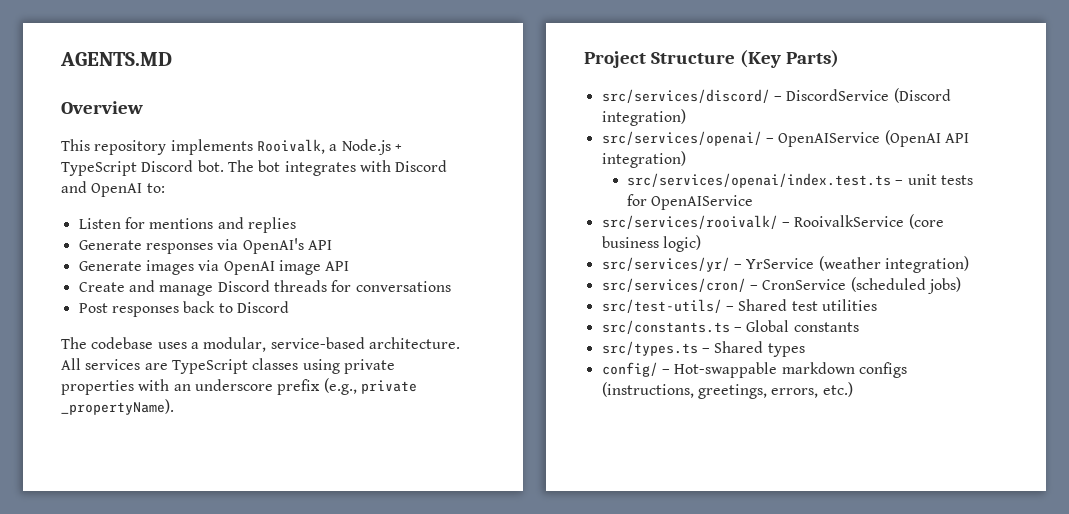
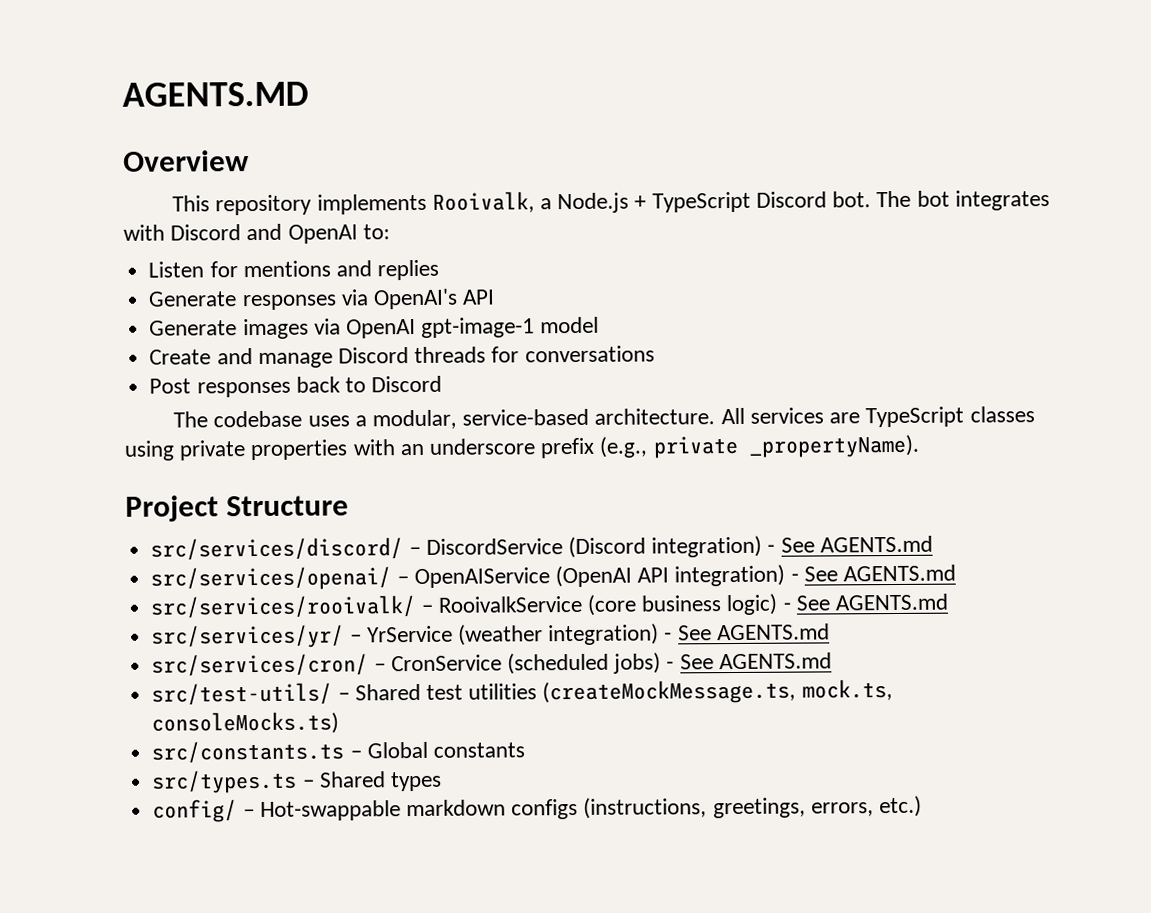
- Generate images via OpenAI image API
+ Generate images via OpenAI gpt-image-1 model
- Project Structure (Key Parts)
+ Project Structure
- src/services/discord/ – DiscordService (Discord integration)
+ src/services/discord/ – DiscordService (Discord integration) - See AGENTS.md
- src/services/openai/ – OpenAIService (OpenAI API integration)
- src/services/openai/index.test.ts – unit tests for OpenAIService
+ src/services/openai/ – OpenAIService (OpenAI API integration) - See AGENTS.md
- src/services/rooivalk/ – RooivalkService (core business logic)
+ src/services/rooivalk/ – RooivalkService (core business logic) - See AGENTS.md
- src/services/yr/ – YrService (weather integration)
+ src/services/yr/ – YrService (weather integration) - See AGENTS.md
- src/services/cron/ – CronService (scheduled jobs)
+ src/services/cron/ – CronService (scheduled jobs) - See AGENTS.md
- src/test-utils/ – Shared test utilities
+ src/test-utils/ – Shared test utilities (createMockMessage.ts, mock.ts, consoleMocks.ts)

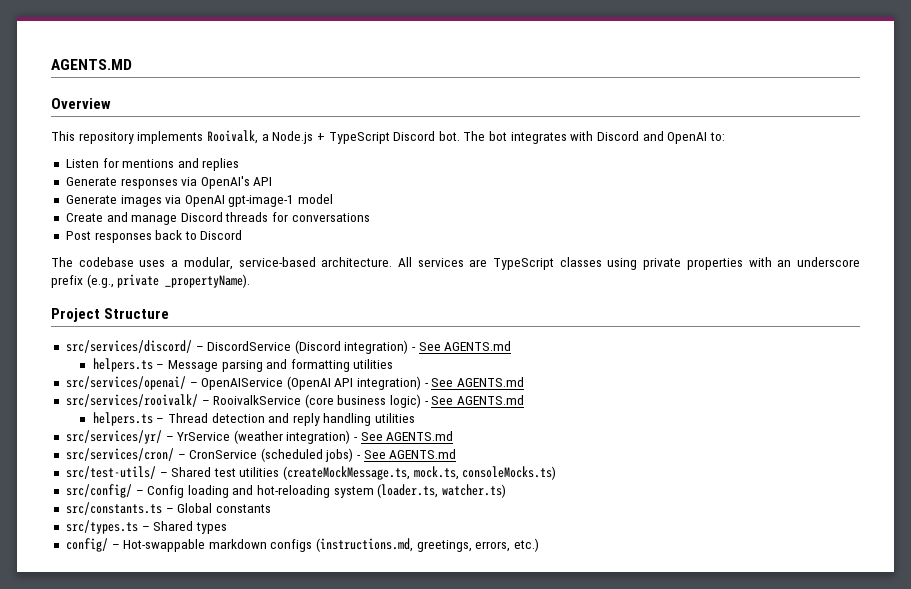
+ helpers.ts – Message parsing and formatting utilities
+ helpers.ts – Thread detection and reply handling utilities
+ src/config/ – Config loading and hot-reloading system (loader.ts, watcher.ts)
- config/ – Hot-swappable markdown configs (instructions, greetings, errors, etc.)
+ config/ – Hot-swappable markdown configs (instructions.md, greetings, errors, etc.)

